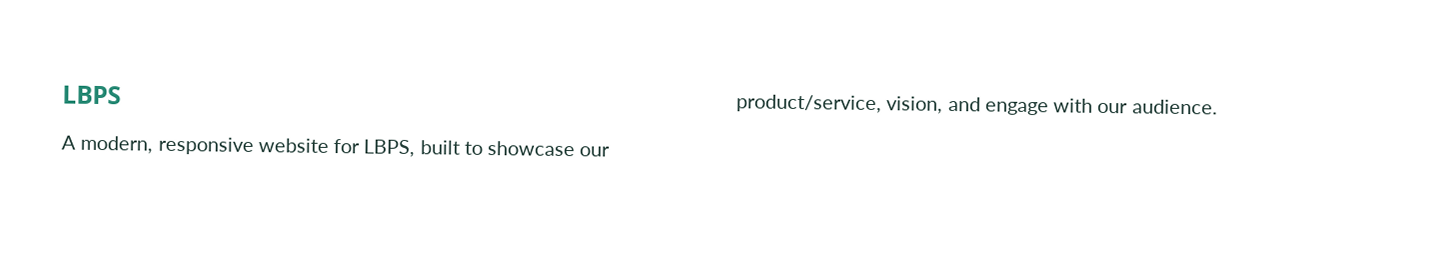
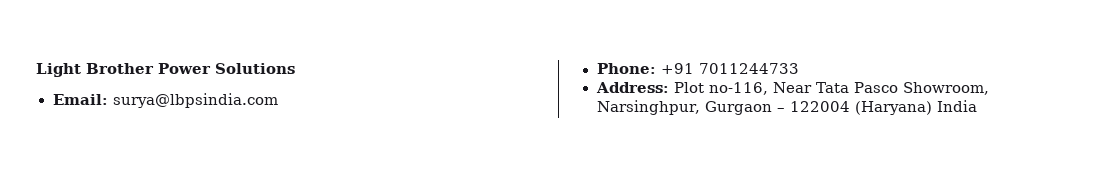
- LBPS
- A modern, responsive website for LBPS, built to showcase our product/service, vision, and engage with our audience.
+ Light Brother Power Solutions
+ Email: surya@lbpsindia.com
+ Phone: +91 7011244733
+ Address: Plot no-116, Near Tata Pasco Showroom, Narsinghpur, Gurgaon – 122004 (Haryana) India

